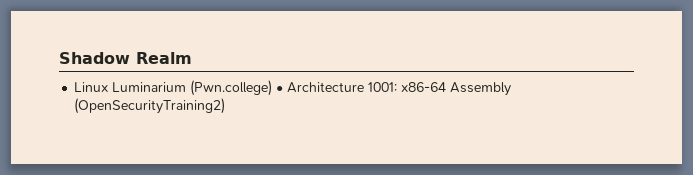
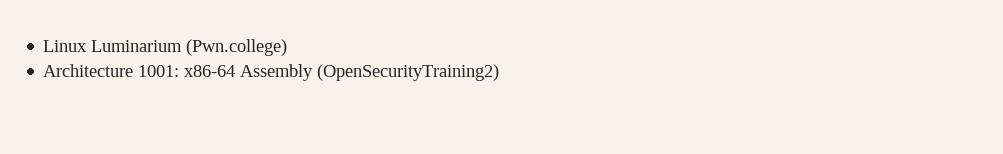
- Shadow Realm
- Linux Luminarium (Pwn.college) • Architecture 1001: x86-64 Assembly (OpenSecurityTraining2)
+ Linux Luminarium (Pwn.college)
+ Architecture 1001: x86-64 Assembly (OpenSecurityTraining2)

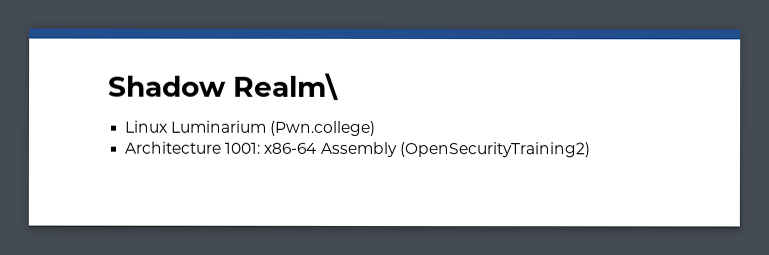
+ Shadow Realm\

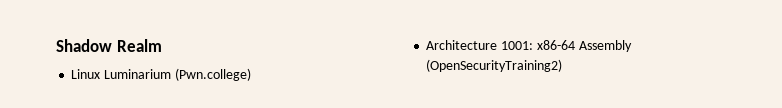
- Shadow Realm\
+ Shadow Realm

